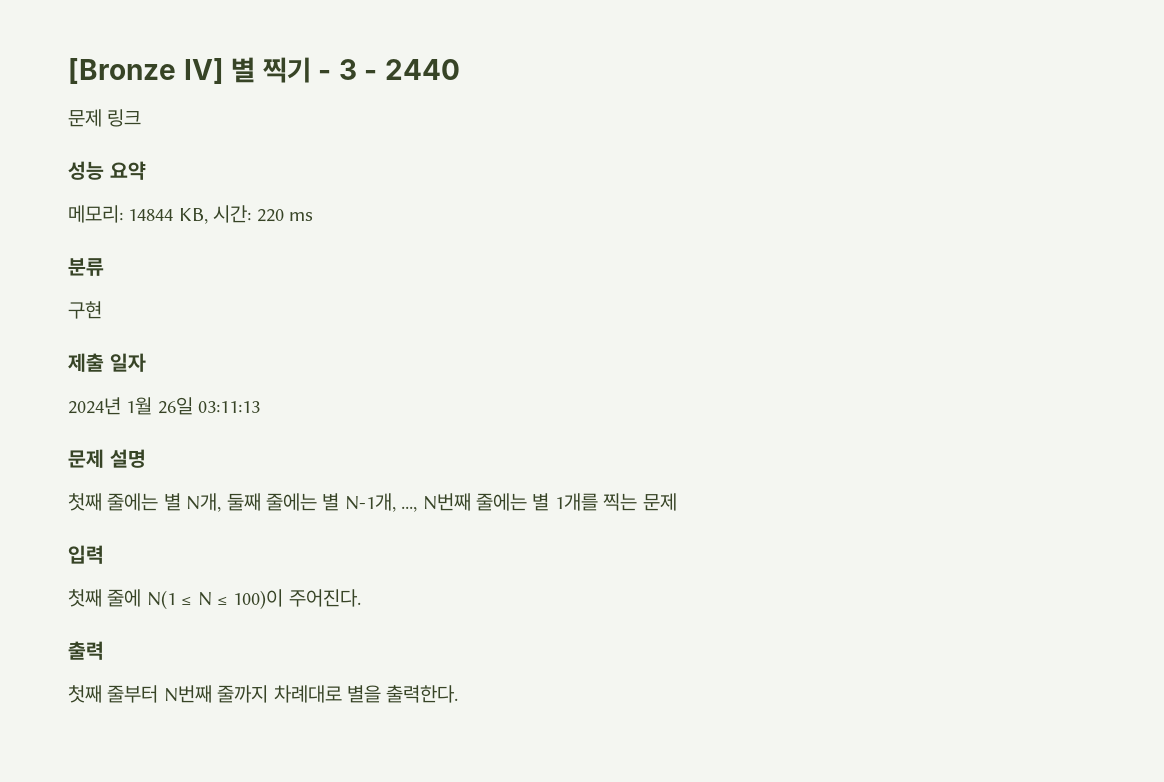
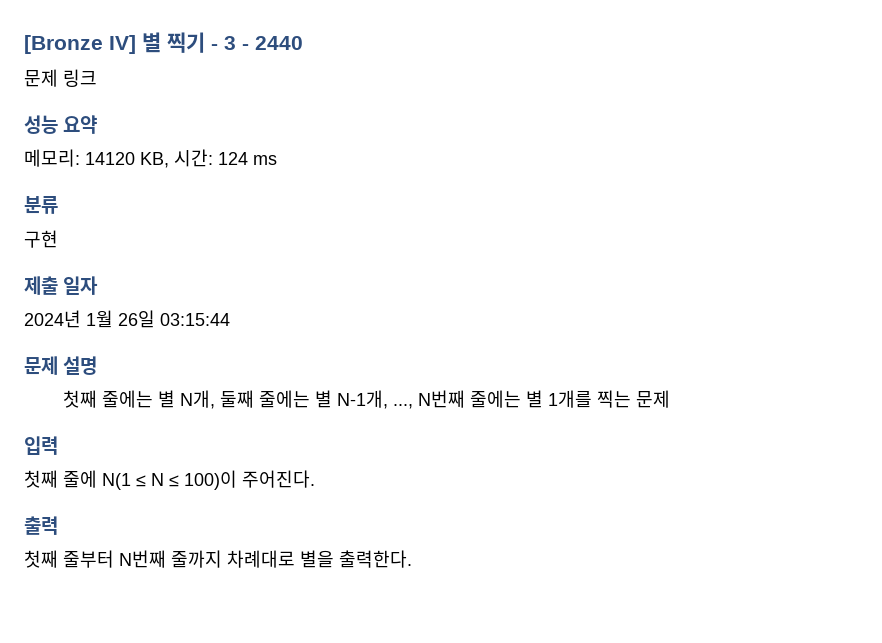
- 메모리: 14844 KB, 시간: 220 ms
+ 메모리: 14120 KB, 시간: 124 ms
- 2024년 1월 26일 03:11:13
+ 2024년 1월 26일 03:15:44

